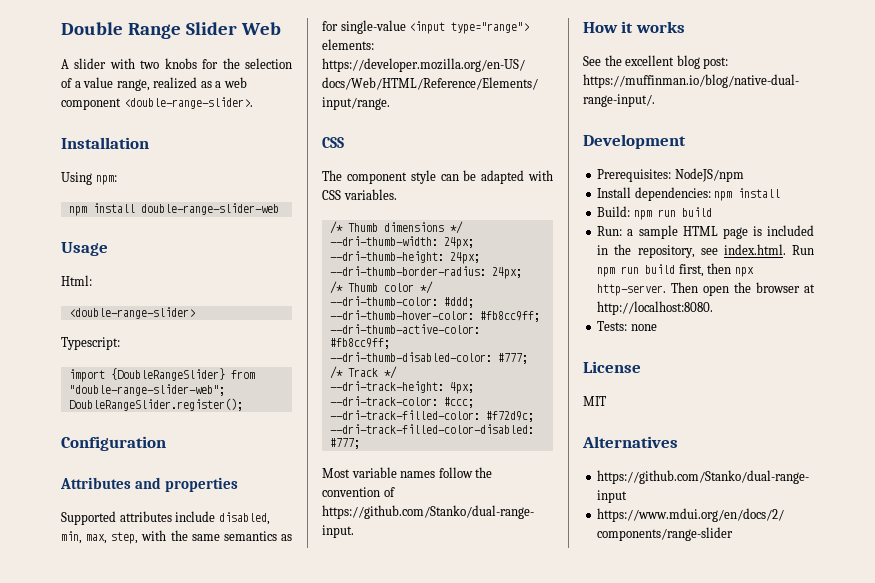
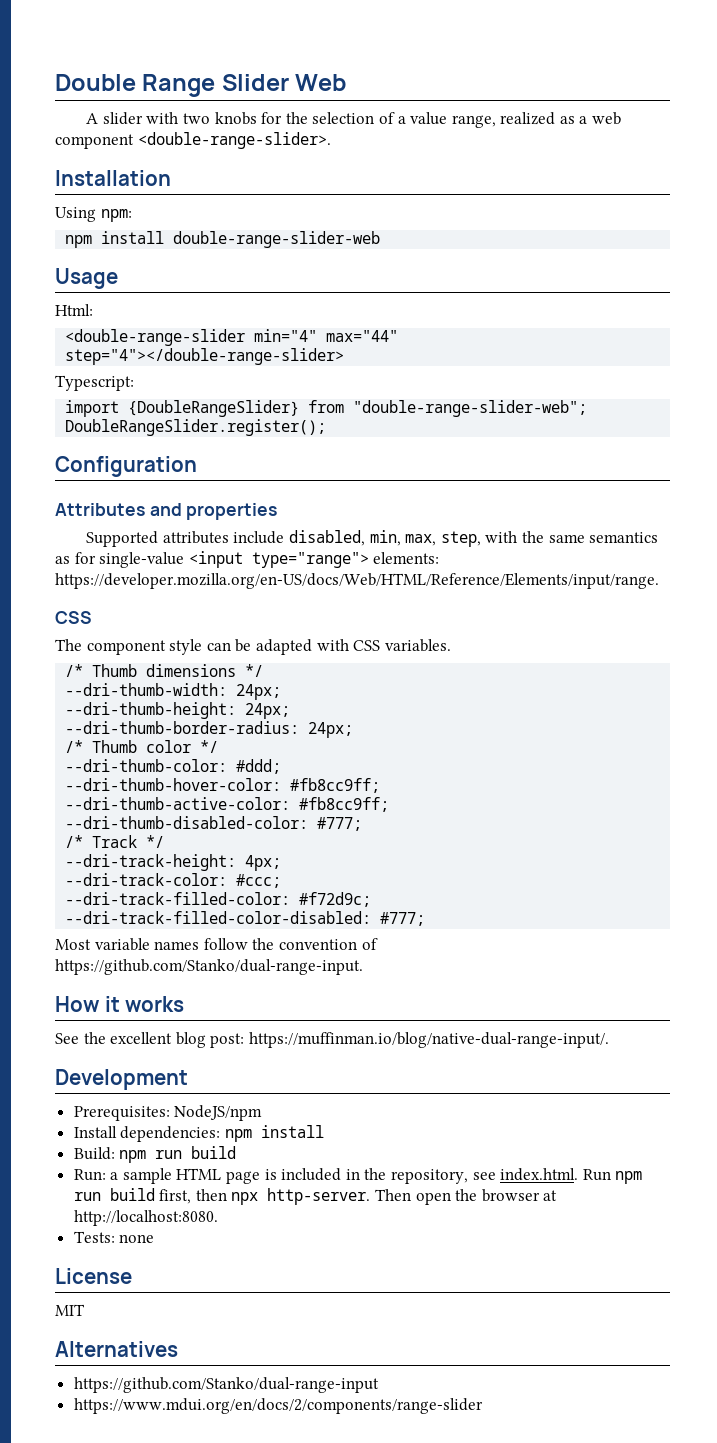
- <double-range-slider>
+ <double-range-slider min="4" max="44" step="4"></double-range-slider>

